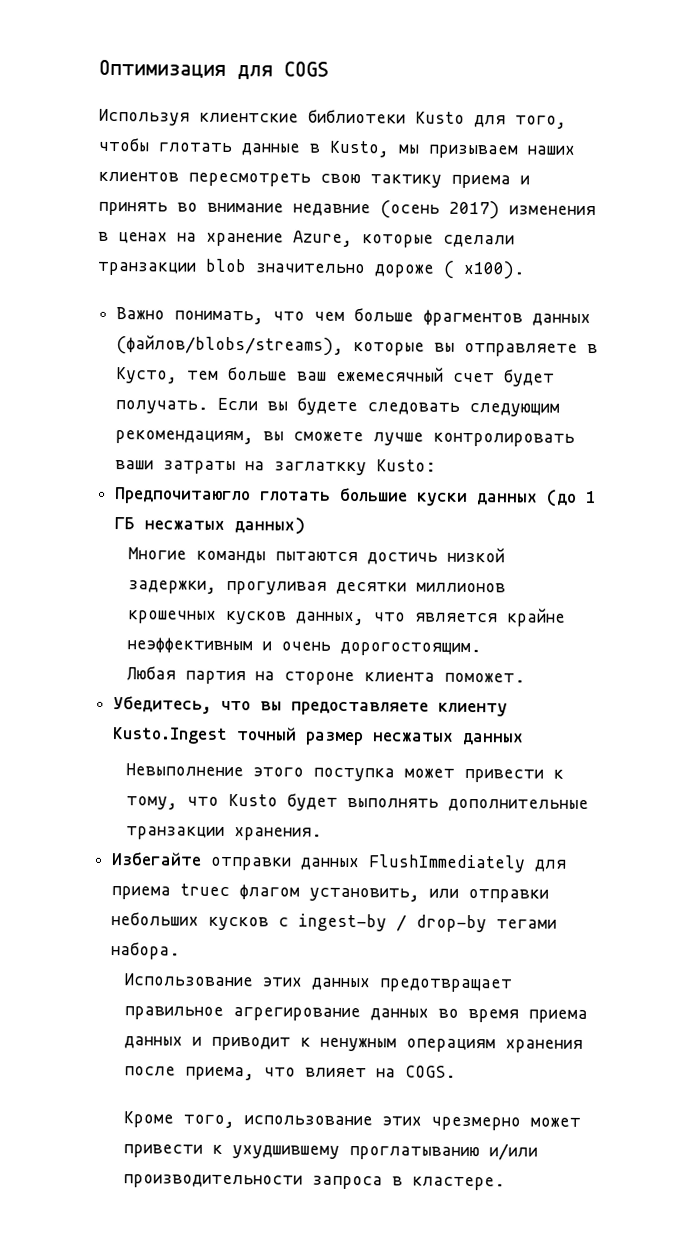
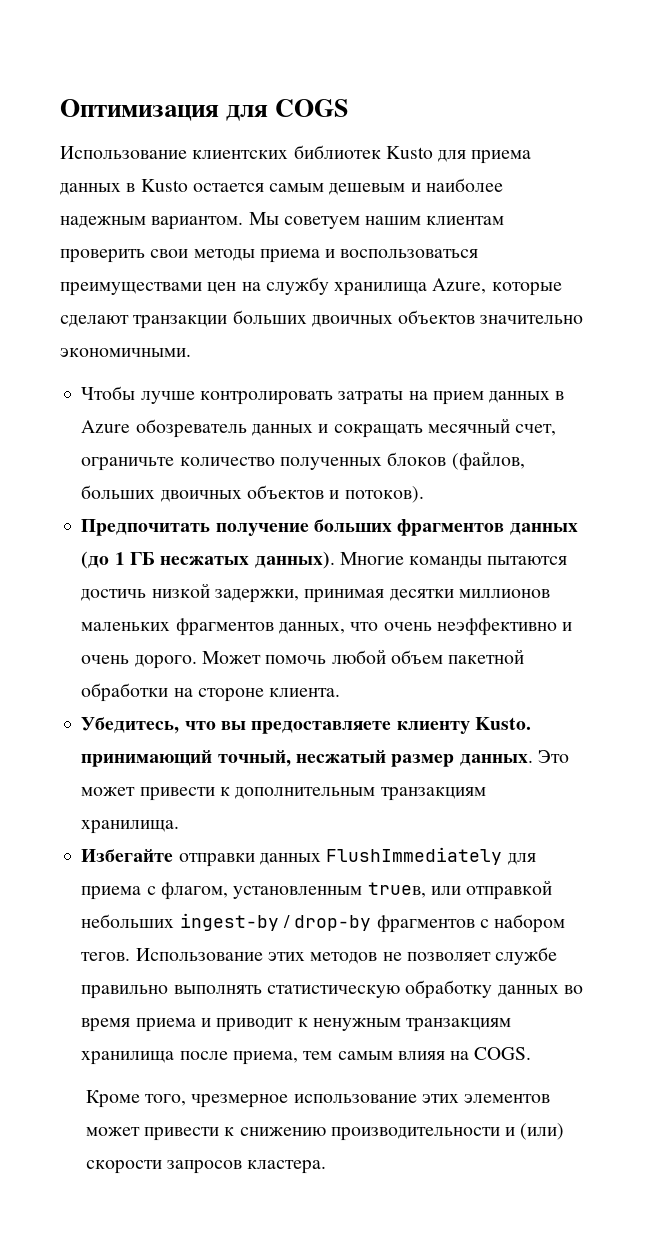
- Используя клиентские библиотеки Kusto для того, чтобы глотать данные в Kusto, мы призываем наших клиентов пересмотреть свою тактику приема и принять во внимание недавние (осень 2017) изменения в ценах на хранение Azure, которые сделали транзакции blob значительно дороже ( x100).
- Важно понимать, что чем больше фрагментов данных (файлов/blobs/streams), которые вы отправляете в Кусто, тем больше ваш ежемесячный счет будет получать. Если вы будете следовать следующим рекомендациям, вы сможете лучше контролировать ваши затраты на заглаткку Kusto:
- Предпочитаюгло глотать большие куски данных (до 1 ГБ несжатых данных)
- Многие команды пытаются достичь низкой задержки, прогуливая десятки миллионов крошечных кусков данных, что является крайне неэффективным и очень дорогостоящим.
- Любая партия на стороне клиента поможет.
+ Использование клиентских библиотек Kusto для приема данных в Kusto остается самым дешевым и наиболее надежным вариантом. Мы советуем нашим клиентам проверить свои методы приема и воспользоваться преимуществами цен на службу хранилища Azure, которые сделают транзакции больших двоичных объектов значительно экономичными.
+ Чтобы лучше контролировать затраты на прием данных в Azure обозреватель данных и сокращать месячный счет, ограничьте количество полученных блоков (файлов, больших двоичных объектов и потоков).
+ Предпочитать получение больших фрагментов данных (до 1 ГБ несжатых данных). Многие команды пытаются достичь низкой задержки, принимая десятки миллионов маленьких фрагментов данных, что очень неэффективно и очень дорого. Может помочь любой объем пакетной обработки на стороне клиента.
- Убедитесь, что вы предоставляете клиенту Kusto.Ingest точный размер несжатых данных
- Невыполнение этого поступка может привести к тому, что Kusto будет выполнять дополнительные транзакции хранения.
+ Убедитесь, что вы предоставляете клиенту Kusto. принимающий точный, несжатый размер данных. Это может привести к дополнительным транзакциям хранилища.
- Избегайте отправки данных FlushImmediately для приема trueс флагом установить, или отправки небольших кусков с ingest-by / drop-by тегами набора.
- Использование этих данных предотвращает правильное агрегирование данных во время приема данных и приводит к ненужным операциям хранения после приема, что влияет на COGS.
+ Избегайте отправки данных FlushImmediately для приема с флагом, установленным trueв, или отправкой небольших ingest-by / drop-by фрагментов с набором тегов. Использование этих методов не позволяет службе правильно выполнять статистическую обработку данных во время приема и приводит к ненужным транзакциям хранилища после приема, тем самым влияя на COGS.
- Кроме того, использование этих чрезмерно может привести к ухудшившему проглатыванию и/или производительности запроса в кластере.
+ Кроме того, чрезмерное использование этих элементов может привести к снижению производительности и (или) скорости запросов кластера.

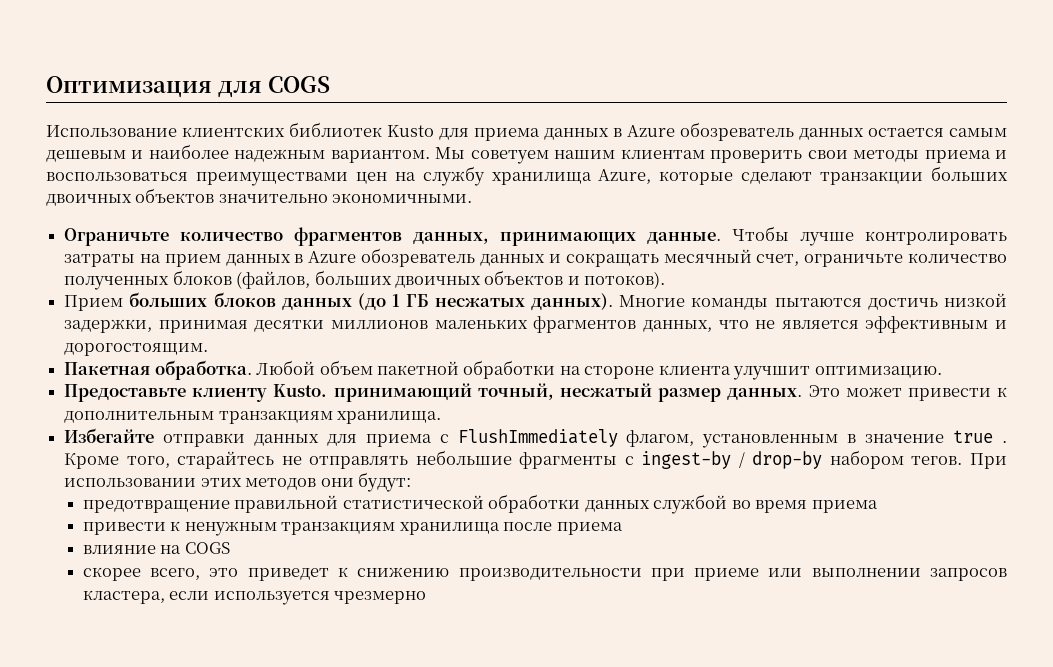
- Использование клиентских библиотек Kusto для приема данных в Kusto остается самым дешевым и наиболее надежным вариантом.
+ Использование клиентских библиотек Kusto для приема данных в Azure обозреватель данных остается самым дешевым и наиболее надежным вариантом.
+ Ограничьте количество фрагментов данных, принимающих данные.
- Предпочитать получение больших фрагментов данных (до 1 ГБ несжатых данных).
+ Прием больших блоков данных (до 1 ГБ несжатых данных).
- Многие команды пытаются достичь низкой задержки, принимая десятки миллионов маленьких фрагментов данных, что очень неэффективно и очень дорого. Может помочь любой объем пакетной обработки на стороне клиента.
- Убедитесь, что вы предоставляете клиенту Kusto. принимающий точный, несжатый размер данных.
+ Многие команды пытаются достичь низкой задержки, принимая десятки миллионов маленьких фрагментов данных, что не является эффективным и дорогостоящим.
+ Пакетная обработка. Любой объем пакетной обработки на стороне клиента улучшит оптимизацию.
+ Предоставьте клиенту Kusto. принимающий точный, несжатый размер данных.
- Избегайте отправки данных FlushImmediately для приема с флагом, установленным trueв, или отправкой небольших ingest-by / drop-by фрагментов с набором тегов. Использование этих методов не позволяет службе правильно выполнять статистическую обработку данных во время приема и приводит к ненужным транзакциям хранилища после приема, тем самым влияя на COGS.
- Кроме того, чрезмерное использование этих элементов может привести к снижению производительности и (или) скорости запросов кластера.
+ Избегайте отправки данных для приема с FlushImmediately флагом, установленным в значение true . Кроме того, старайтесь не отправлять небольшие фрагменты с ingest-by / drop-by набором тегов. При использовании этих методов они будут:
+ предотвращение правильной статистической обработки данных службой во время приема
+ привести к ненужным транзакциям хранилища после приема
+ влияние на COGS
+ скорее всего, это приведет к снижению производительности при приеме или выполнении запросов кластера, если используется чрезмерно

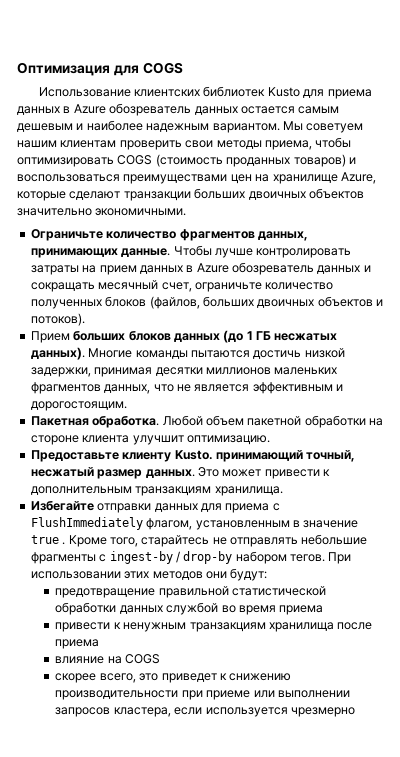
- Мы советуем нашим клиентам проверить свои методы приема и воспользоваться преимуществами цен на службу хранилища Azure, которые сделают транзакции больших двоичных объектов значительно экономичными.
+ Мы советуем нашим клиентам проверить свои методы приема, чтобы оптимизировать COGS (стоимость проданных товаров) и воспользоваться преимуществами цен на хранилище Azure, которые сделают транзакции больших двоичных объектов значительно экономичными.

